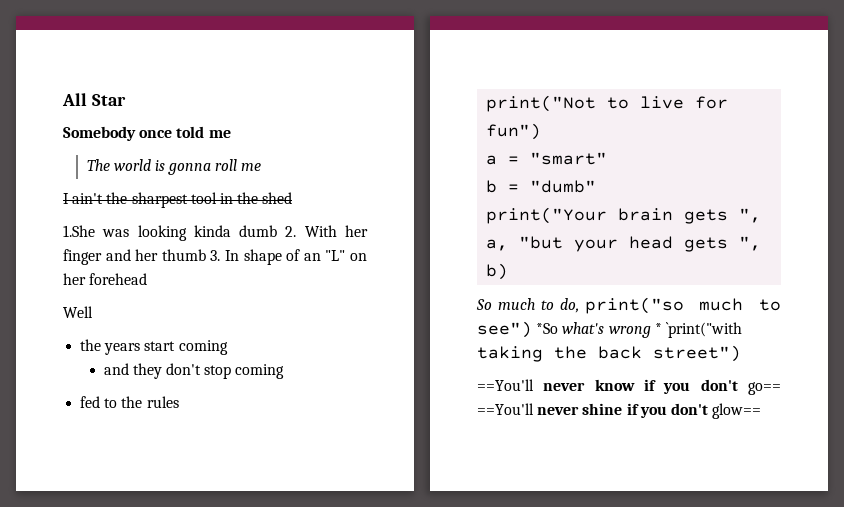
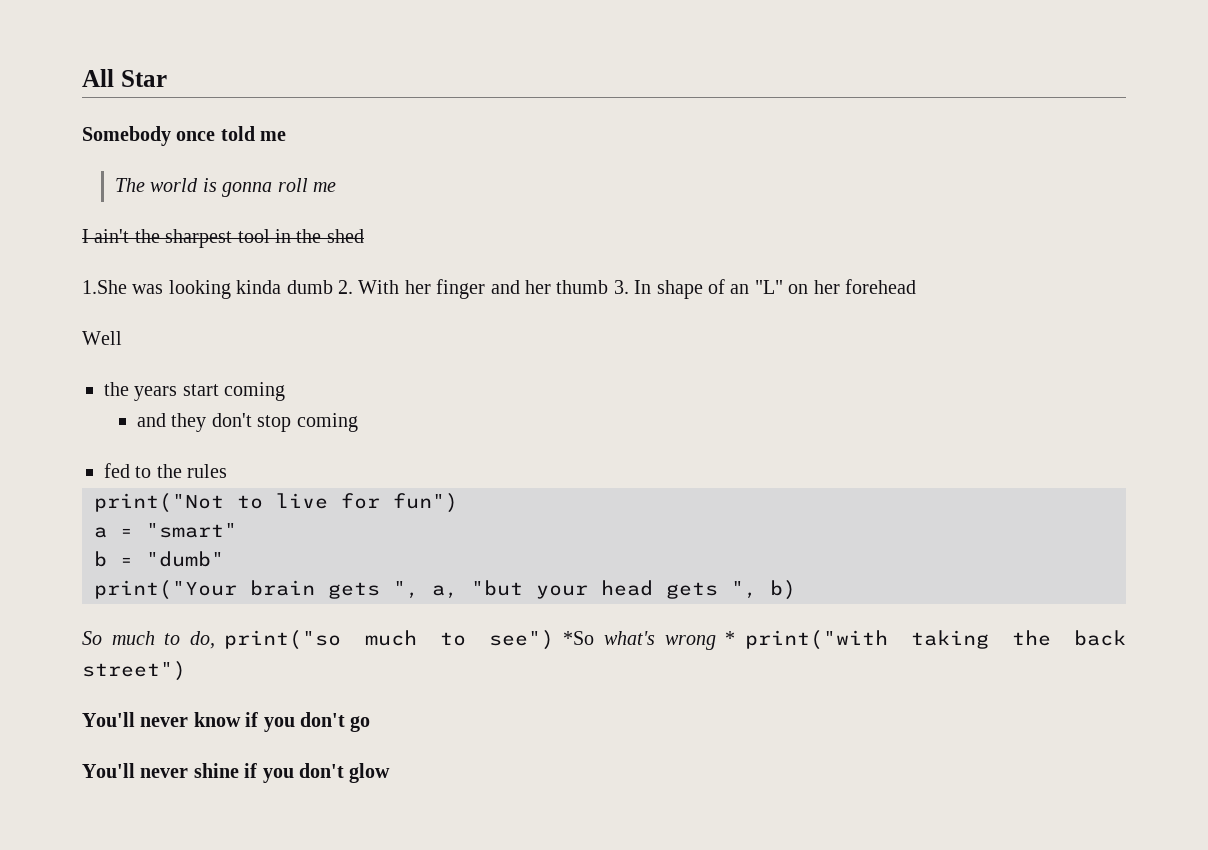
- So much to do, print("so much to see") *So what's wrong * `print("with taking the back street")
+ So much to do, print("so much to see") *So what's wrong * print("with taking the back street")
- ==You'll never know if you don't go== ==You'll never shine if you don't glow==
+ You'll never know if you don't go
+ You'll never shine if you don't glow

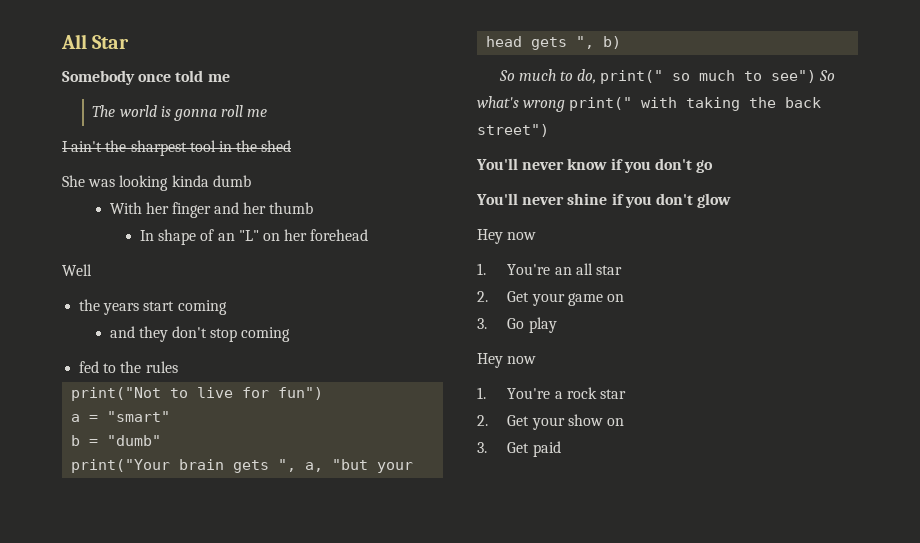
- 1.She was looking kinda dumb 2. With her finger and her thumb 3. In shape of an "L" on her forehead
+ She was looking kinda dumb
+ With her finger and her thumb
+ In shape of an "L" on her forehead
- So much to do, print("so much to see") *So what's wrong * print("with taking the back street")
+ So much to do, print(" so much to see") So what's wrong print(" with taking the back street")
  You'll never shine if you don't glow
+ Hey now
+ 1. You're an all star
+ 2. Get your game on
+ 3. Go play
+ Hey now
+ 1. You're a rock star
+ 2. Get your show on
+ 3. Get paid

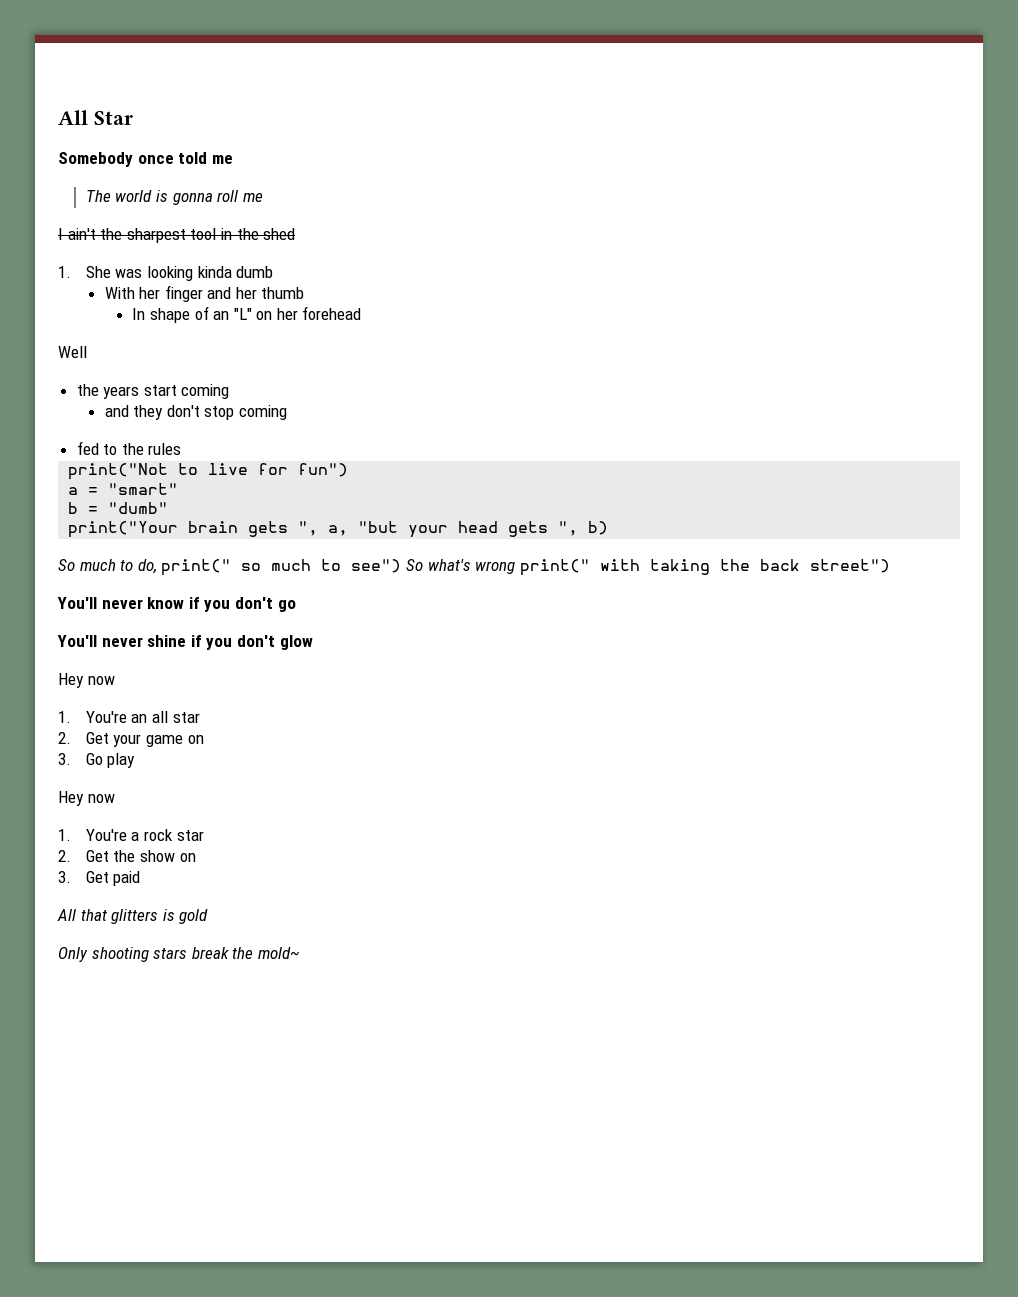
- She was looking kinda dumb
+ 1. She was looking kinda dumb
- 2. Get your show on
+ 2. Get the show on
+ All that glitters is gold
+ Only shooting stars break the mold~

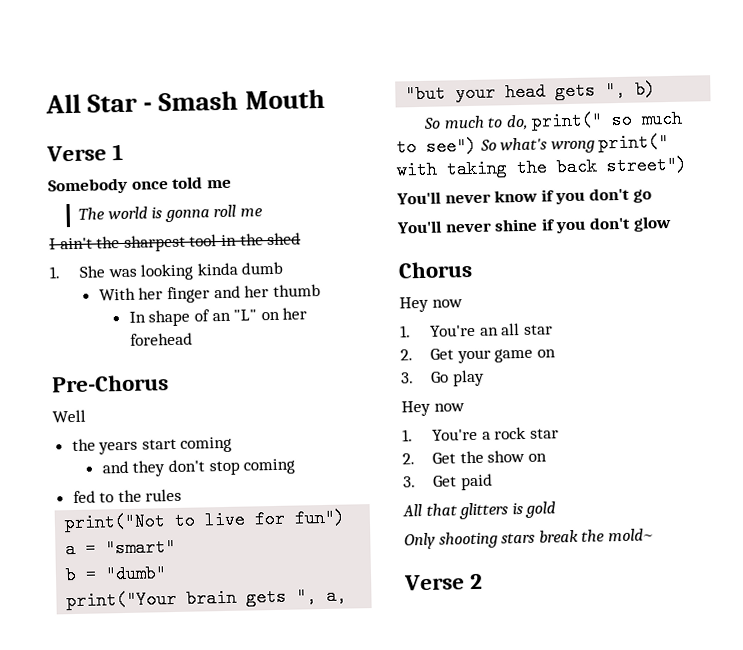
- All Star
+ All Star - Smash Mouth
+ Verse 1
+ Pre-Chorus
+ Chorus
+ Verse 2

